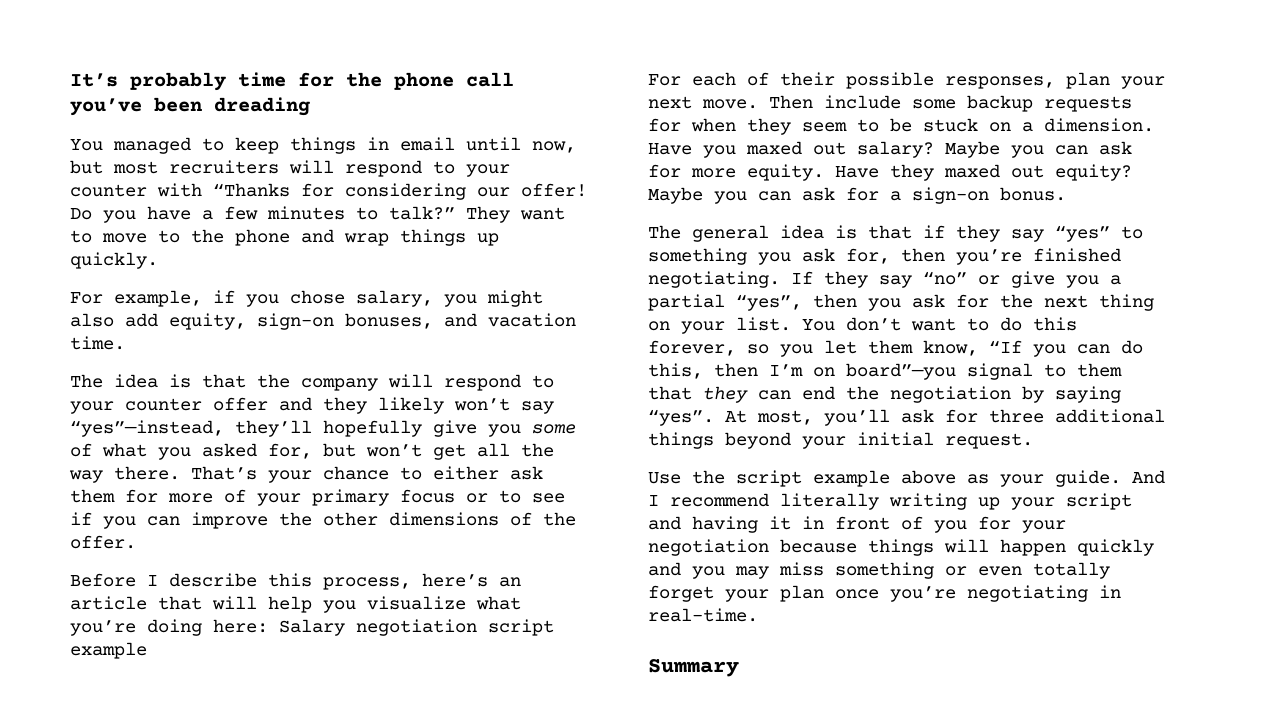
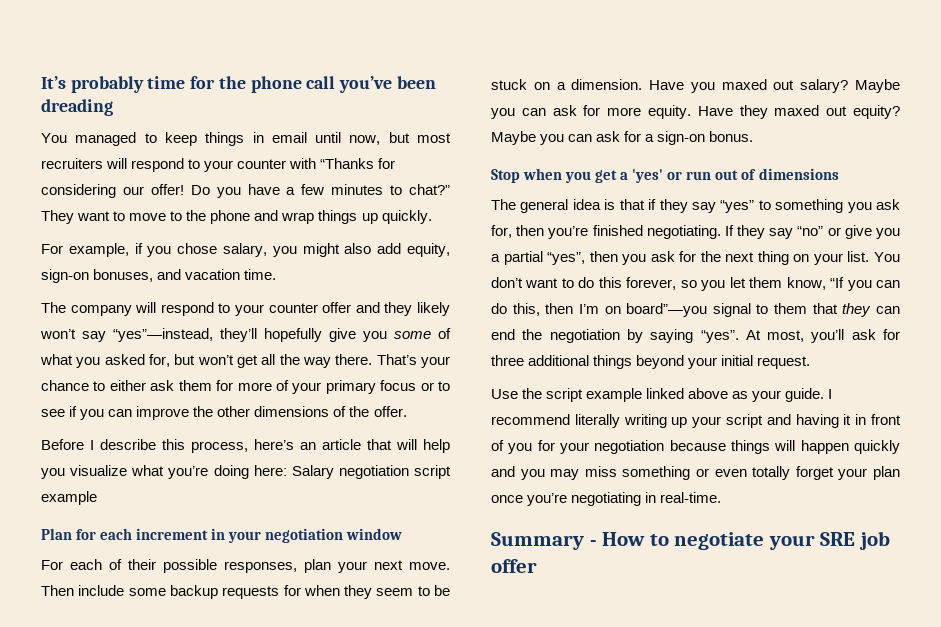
- Do you have a few minutes to talk?”
+ Do you have a few minutes to chat?”
- The idea is that the company will respond to your counter offer and they likely won’t say “yes”—instead, they’ll hopefully give you some of what you asked for, but won’t get all the way there.
+ The company will respond to your counter offer and they likely won’t say “yes”—instead, they’ll hopefully give you some of what you asked for, but won’t get all the way there.
+ Plan for each increment in your negotiation window
+ Stop when you get a 'yes' or run out of dimensions
- Use the script example above as your guide.
+ Use the script example linked above as your guide.
- And I recommend literally writing up your script and having it in front of you for your negotiation because things will happen quickly and you may miss something or even totally forget your plan once you’re negotiating in real-time.
+ I recommend literally writing up your script and having it in front of you for your negotiation because things will happen quickly and you may miss something or even totally forget your plan once you’re negotiating in real-time.
- Summary
+ Summary - How to negotiate your SRE job offer

